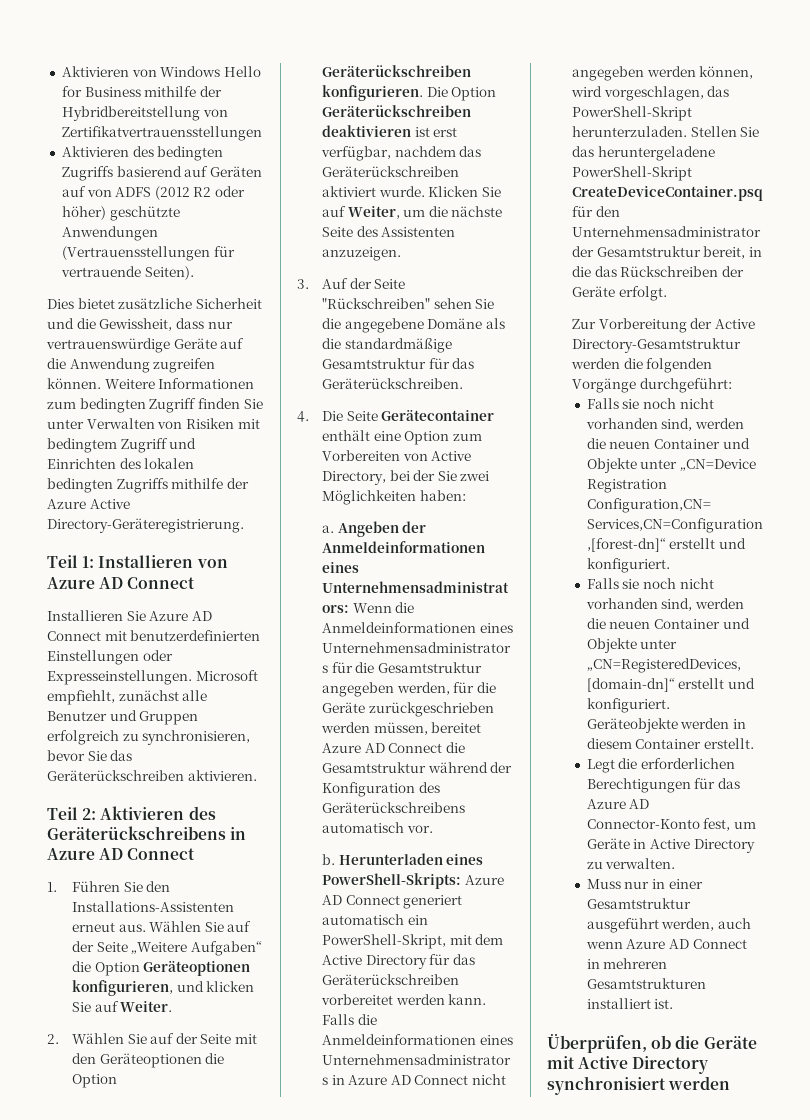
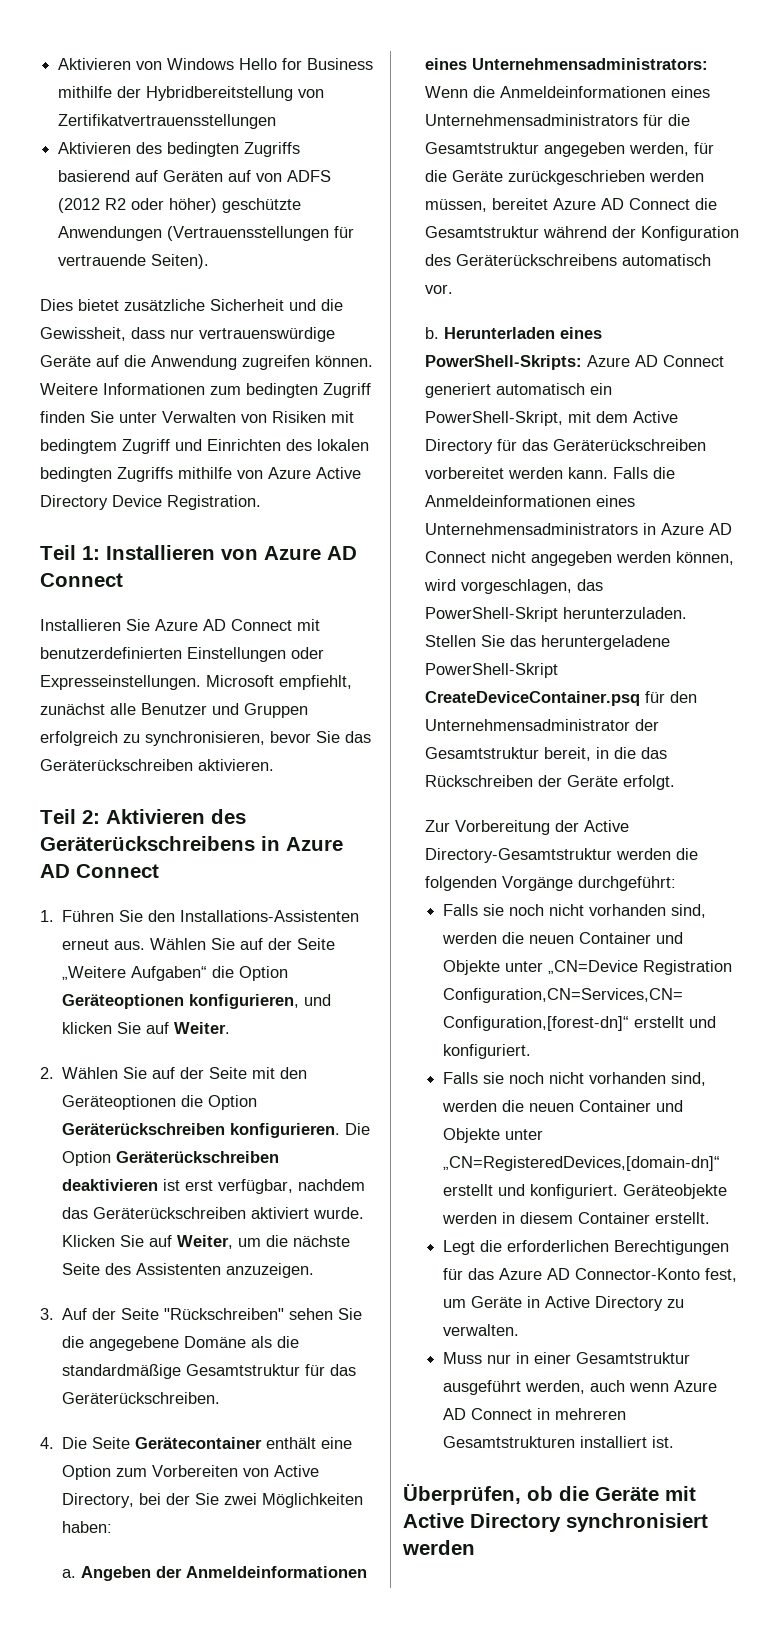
- Weitere Informationen zum bedingten Zugriff finden Sie unter Verwalten von Risiken mit bedingtem Zugriff und Einrichten des lokalen bedingten Zugriffs mithilfe der Azure Active Directory-Geräteregistrierung.
+ Weitere Informationen zum bedingten Zugriff finden Sie unter Verwalten von Risiken mit bedingtem Zugriff und Einrichten des lokalen bedingten Zugriffs mithilfe von Azure Active Directory Device Registration.

